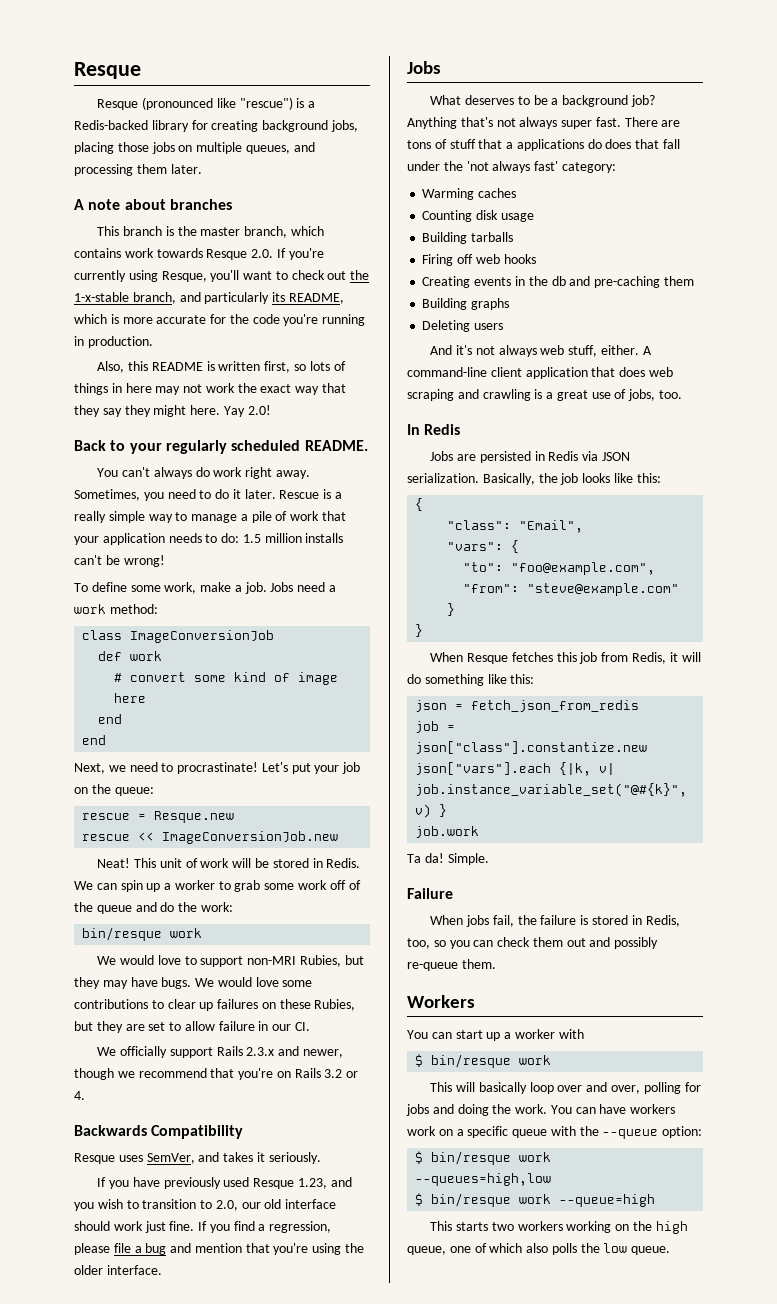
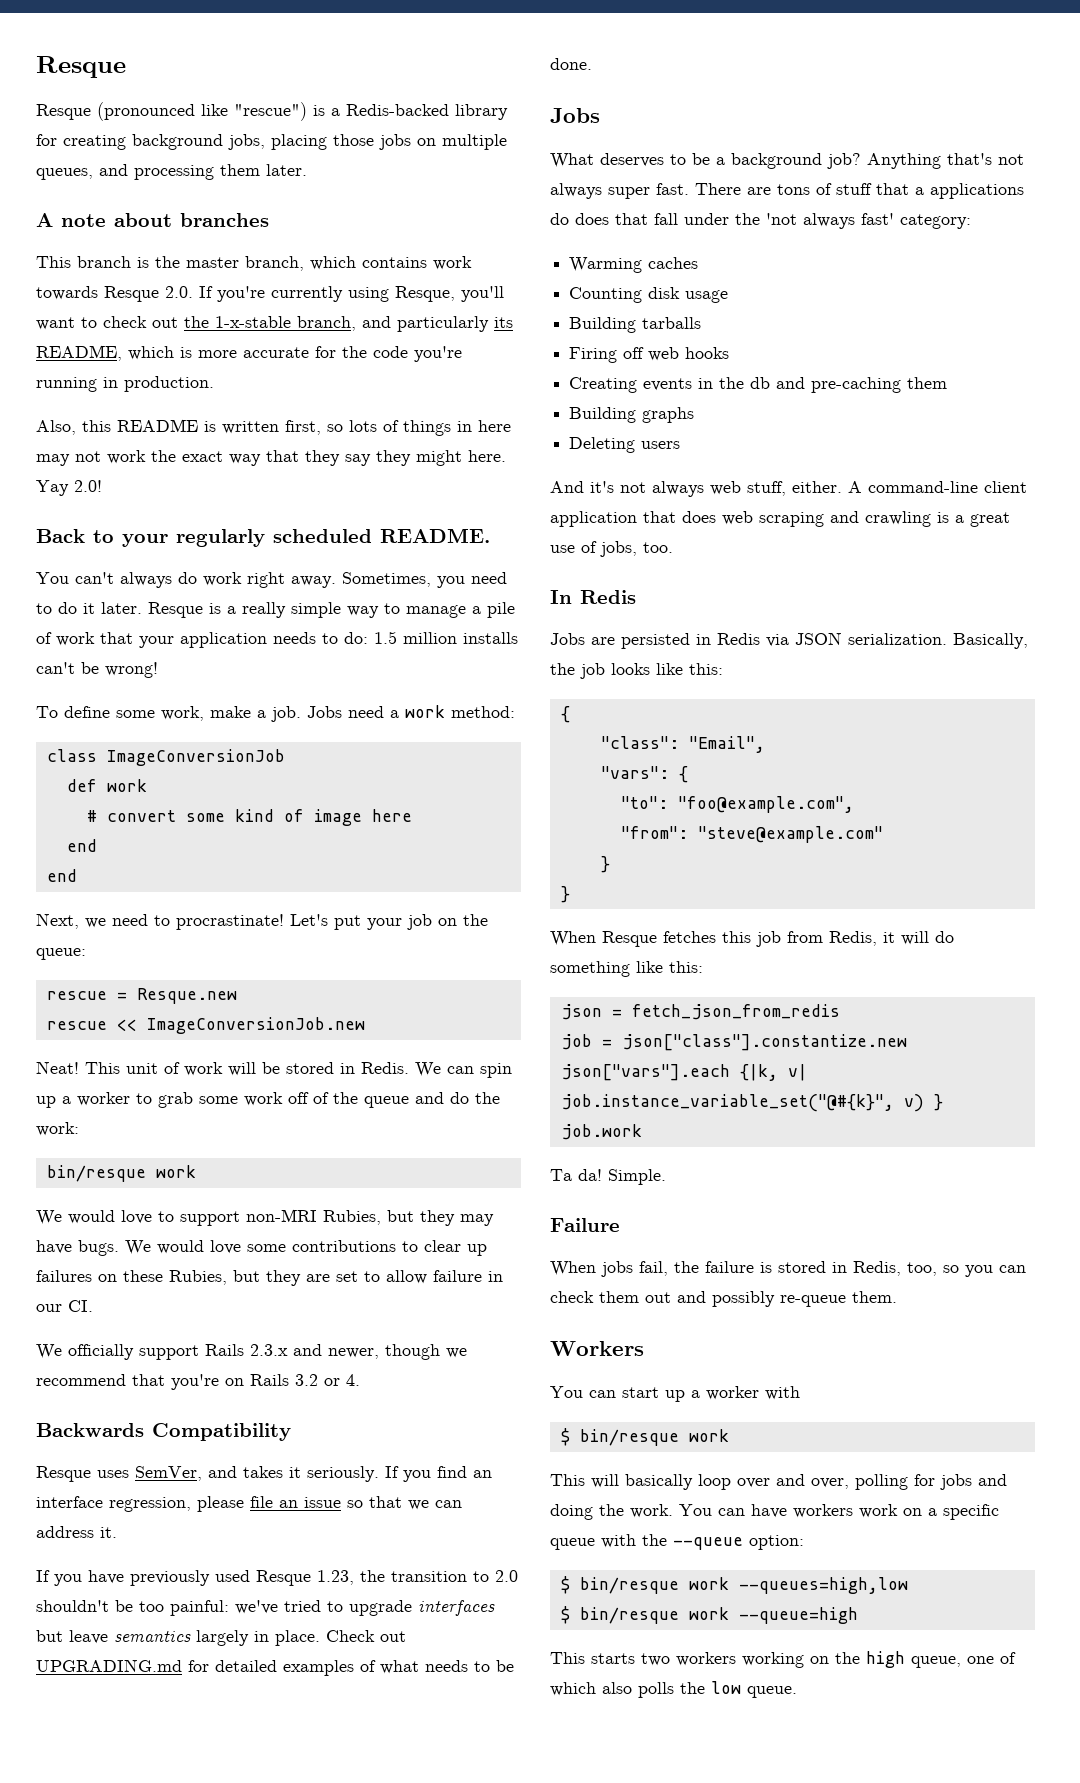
- Rescue is a really simple way to manage a pile of work that your application needs to do: 1.5 million installs can't be wrong!
+ Resque is a really simple way to manage a pile of work that your application needs to do: 1.5 million installs can't be wrong!
+ If you find an interface regression, please file an issue so that we can address it.
- If you have previously used Resque 1.23, and you wish to transition to 2.0, our old interface should work just fine. If you find a regression, please file a bug and mention that you're using the older interface.
+ If you have previously used Resque 1.23, the transition to 2.0 shouldn't be too painful: we've tried to upgrade interfaces but leave semantics largely in place. Check out UPGRADING.md for detailed examples of what needs to be done.

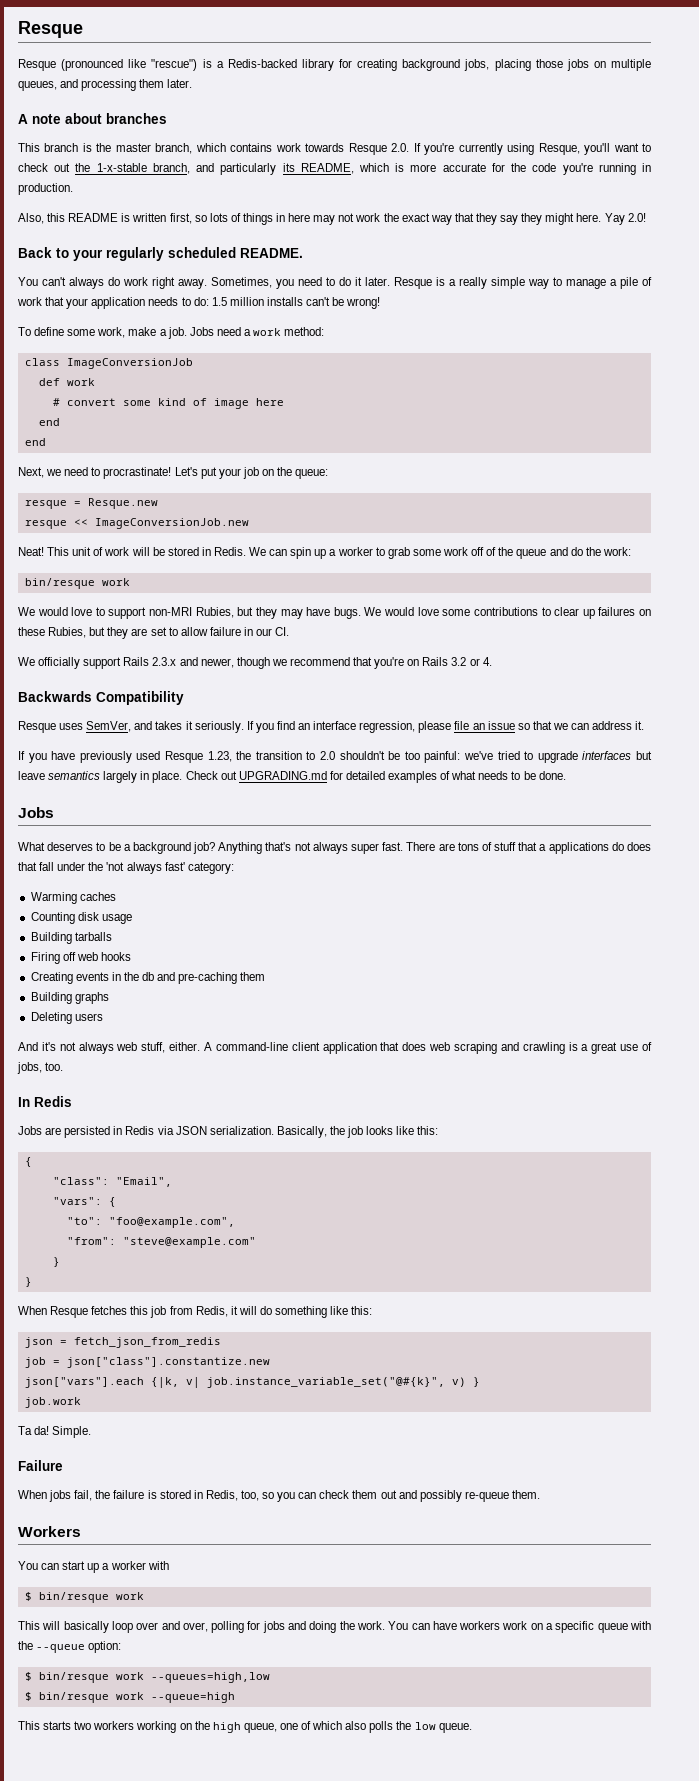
- rescue = Resque.new
+ resque = Resque.new
- rescue << ImageConversionJob.new
+ resque << ImageConversionJob.new

